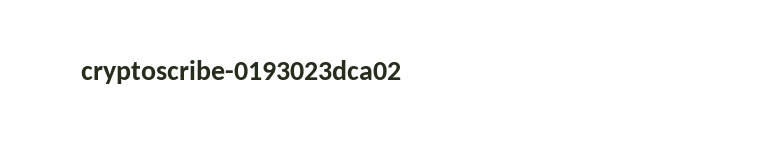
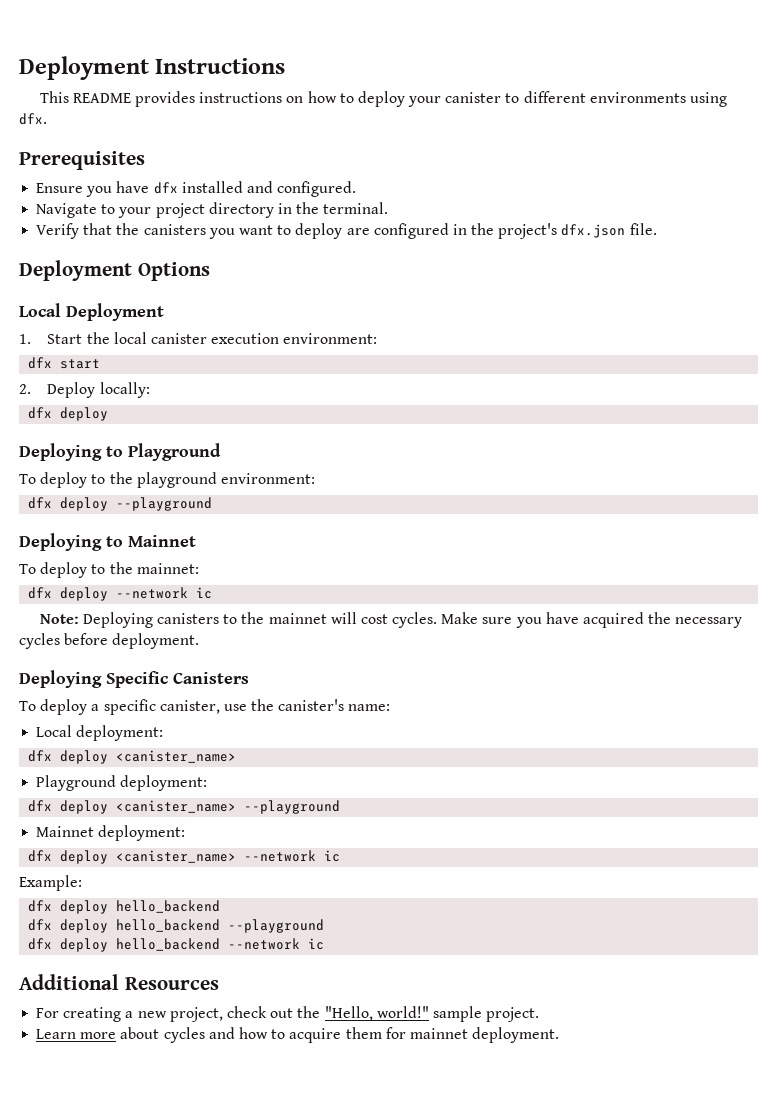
- cryptoscribe-0193023dca02
+ Deployment Instructions
+ This README provides instructions on how to deploy your canister to different environments using dfx.
+ Prerequisites
+ Ensure you have dfx installed and configured.
+ Navigate to your project directory in the terminal.
+ Verify that the canisters you want to deploy are configured in the project's dfx.json file.
+ Deployment Options
+ Local Deployment
+ 1. Start the local canister execution environment:
+ dfx start
+ 2. Deploy locally:
+ dfx deploy
+ Deploying to Playground
+ To deploy to the playground environment:
+ dfx deploy --playground
+ Deploying to Mainnet
+ To deploy to the mainnet:
+ dfx deploy --network ic
+ Note: Deploying canisters to the mainnet will cost cycles. Make sure you have acquired the necessary cycles before deployment.
+ Deploying Specific Canisters
+ To deploy a specific canister, use the canister's name:
+ Local deployment:
+ dfx deploy <canister_name>
+ Playground deployment:
+ dfx deploy <canister_name> --playground
+ Mainnet deployment:
+ dfx deploy <canister_name> --network ic
+ Example:
+ dfx deploy hello_backend
+ dfx deploy hello_backend --playground
+ dfx deploy hello_backend --network ic
+ Additional Resources
+ For creating a new project, check out the "Hello, world!" sample project.
+ Learn more about cycles and how to acquire them for mainnet deployment.

